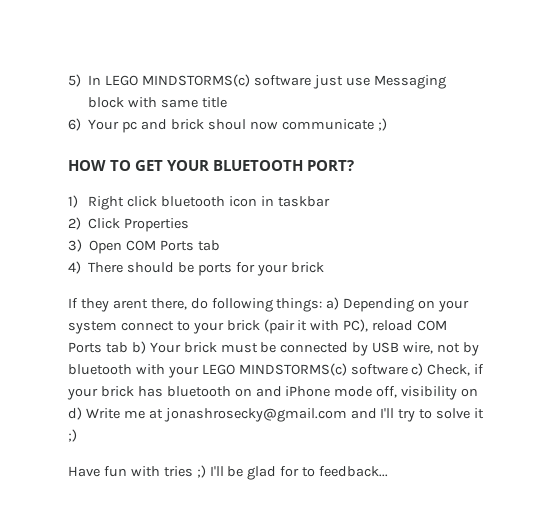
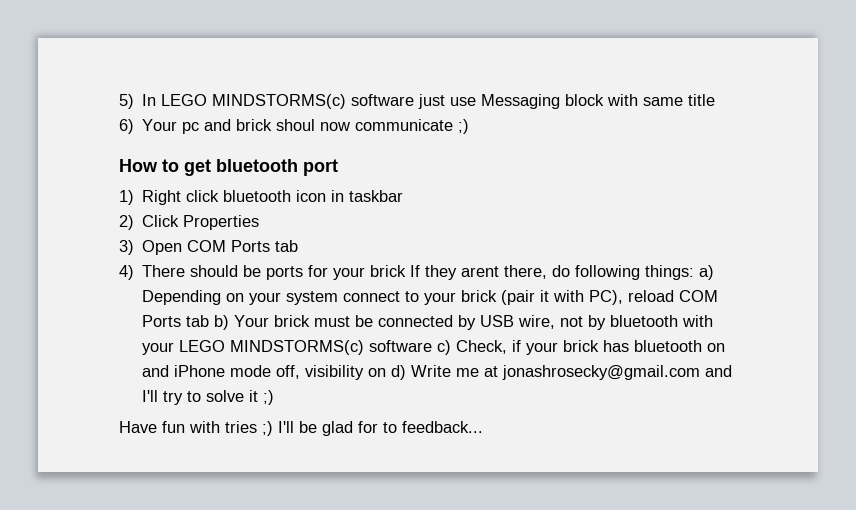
- HOW TO GET YOUR BLUETOOTH PORT?
+ How to get bluetooth port
- 4) There should be ports for your brick
- If they arent there, do following things:
+ 4) There should be ports for your brick If they arent there, do following things:

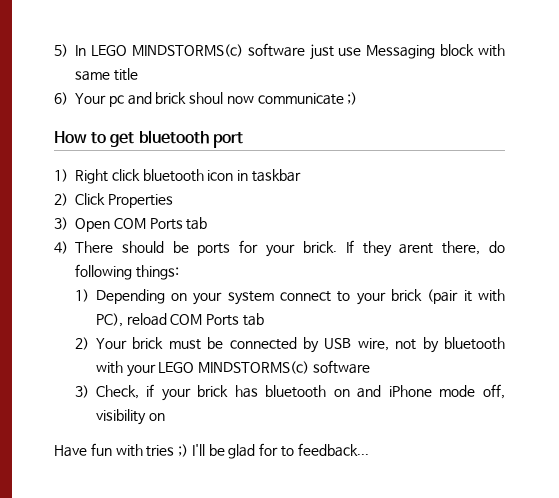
- 4) There should be ports for your brick If they arent there, do following things: a) Depending on your system connect to your brick (pair it with PC), reload COM Ports tab b) Your brick must be connected by USB wire, not by bluetooth with your LEGO MINDSTORMS(c) software c) Check, if your brick has bluetooth on and iPhone mode off, visibility on d) Write me at jonashrosecky@gmail.com and I'll try to solve it ;)
+ 4) There should be ports for your brick. If they arent there, do following things:
+ 1) Depending on your system connect to your brick (pair it with PC), reload COM Ports tab
+ 2) Your brick must be connected by USB wire, not by bluetooth with your LEGO MINDSTORMS(c) software
+ 3) Check, if your brick has bluetooth on and iPhone mode off, visibility on

